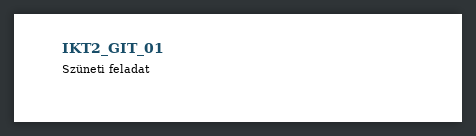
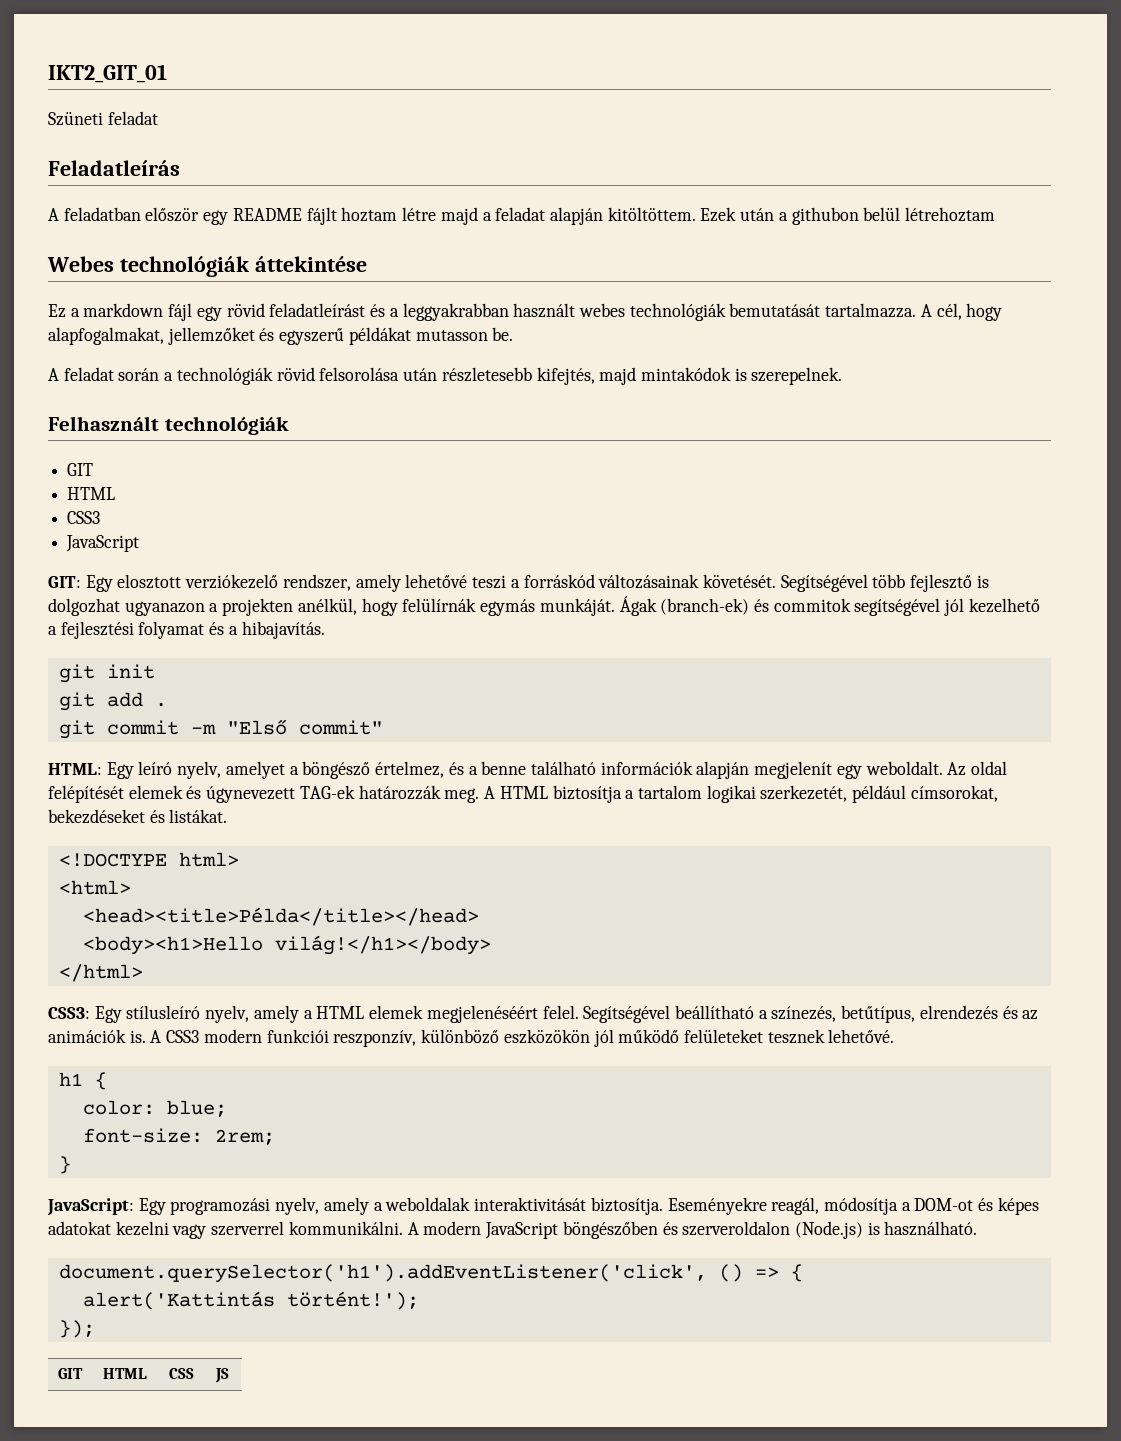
+ Feladatleírás
+ A feladatban először egy README fájlt hoztam létre majd a feladat alapján kitöltöttem. Ezek után a githubon belül létrehoztam
+ Webes technológiák áttekintése
+ Ez a markdown fájl egy rövid feladatleírást és a leggyakrabban használt webes technológiák bemutatását tartalmazza. A cél, hogy alapfogalmakat, jellemzőket és egyszerű példákat mutasson be.
+ A feladat során a technológiák rövid felsorolása után részletesebb kifejtés, majd mintakódok is szerepelnek.
+ Felhasznált technológiák
+ GIT
+ HTML
+ CSS3
+ JavaScript
+ GIT: Egy elosztott verziókezelő rendszer, amely lehetővé teszi a forráskód változásainak követését. Segítségével több fejlesztő is dolgozhat ugyanazon a projekten anélkül, hogy felülírnák egymás munkáját. Ágak (branch-ek) és commitok segítségével jól kezelhető a fejlesztési folyamat és a hibajavítás.
+ git init
+ git add .
+ git commit -m "Első commit"
+ HTML: Egy leíró nyelv, amelyet a böngésző értelmez, és a benne található információk alapján megjelenít egy weboldalt. Az oldal felépítését elemek és úgynevezett TAG-ek határozzák meg. A HTML biztosítja a tartalom logikai szerkezetét, például címsorokat, bekezdéseket és listákat.
+ <!DOCTYPE html>
+ <html>
+ <head><title>Példa</title></head>
+ <body><h1>Hello világ!</h1></body>
+ </html>
+ CSS3: Egy stílusleíró nyelv, amely a HTML elemek megjelenéséért felel. Segítségével beállítható a színezés, betűtípus, elrendezés és az animációk is. A CSS3 modern funkciói reszponzív, különböző eszközökön jól működő felületeket tesznek lehetővé.
+ h1 {
+ color: blue;
+ font-size: 2rem;
+ }
+ JavaScript: Egy programozási nyelv, amely a weboldalak interaktivitását biztosítja. Eseményekre reagál, módosítja a DOM-ot és képes adatokat kezelni vagy szerverrel kommunikálni. A modern JavaScript böngészőben és szerveroldalon (Node.js) is használható.
+ document.querySelector('h1').addEventListener('click', () => {
+ alert('Kattintás történt!');
+ });
+ GIT | HTML | CSS | JS

